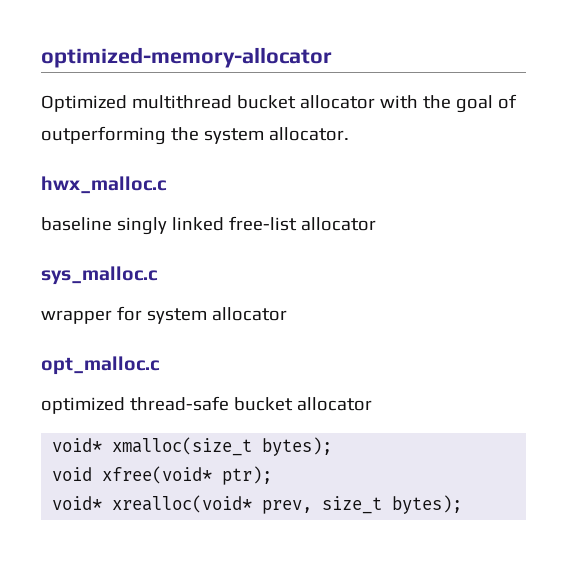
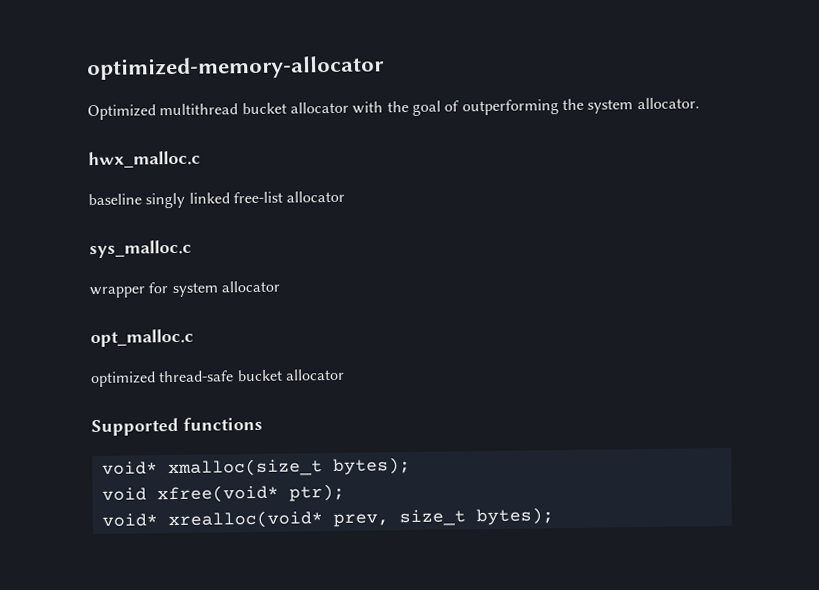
+ Supported functions

